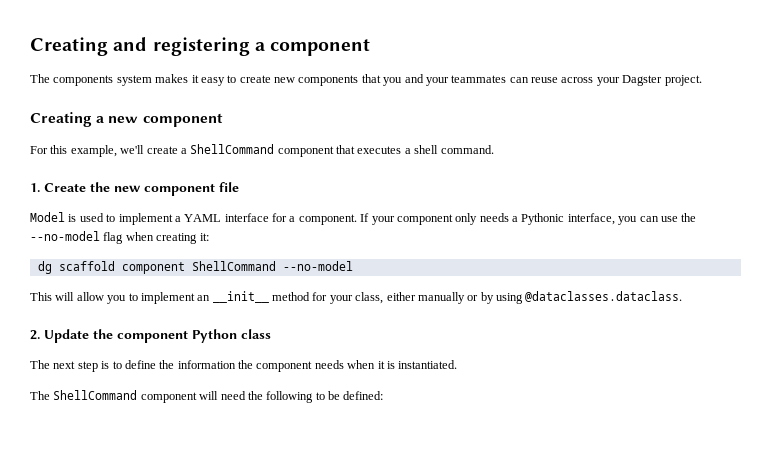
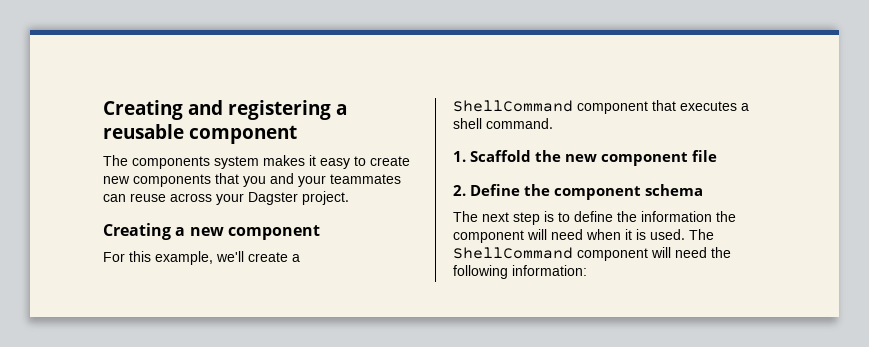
- Creating and registering a component
+ Creating and registering a reusable component
- 1. Create the new component file
+ 1. Scaffold the new component file
- Model is used to implement a YAML interface for a component. If your component only needs a Pythonic interface, you can use the --no-model flag when creating it:
- dg scaffold component ShellCommand --no-model
- This will allow you to implement an __init__ method for your class, either manually or by using @dataclasses.dataclass.
- 2. Update the component Python class
+ 2. Define the component schema
- The next step is to define the information the component needs when it is instantiated.
- The ShellCommand component will need the following to be defined:
+ The next step is to define the information the component will need when it is used. The ShellCommand component will need the following information:

